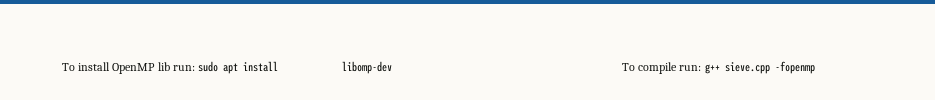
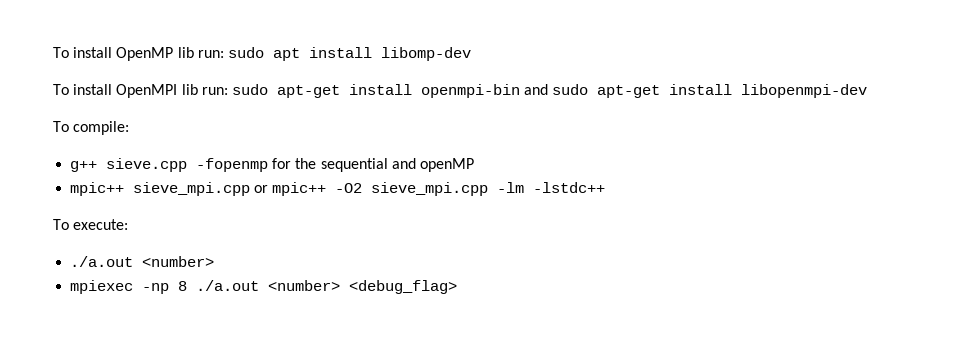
- To compile run: g++ sieve.cpp -fopenmp
+ To install OpenMPI lib run: sudo apt-get install openmpi-bin and sudo apt-get install libopenmpi-dev
+ To compile:
+ g++ sieve.cpp -fopenmp for the sequential and openMP
+ mpic++ sieve_mpi.cpp or mpic++ -O2 sieve_mpi.cpp -lm -lstdc++
+ To execute:
+ ./a.out <number>
+ mpiexec -np 8 ./a.out <number> <debug_flag>

